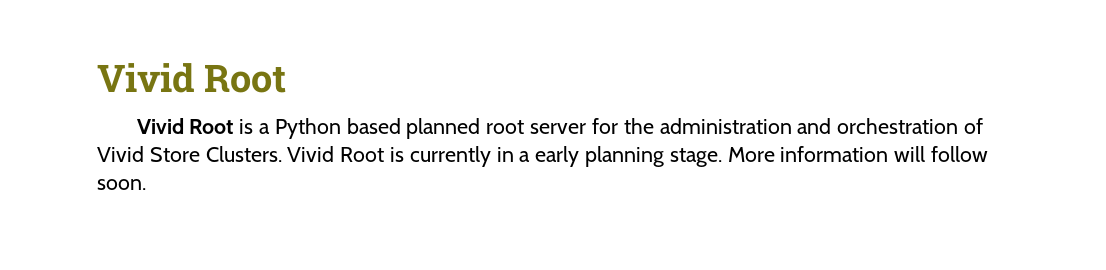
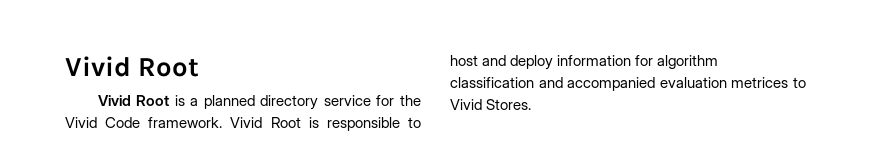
- Vivid Root is a Python based planned root server for the administration and orchestration of Vivid Store Clusters. Vivid Root is currently in a early planning stage. More information will follow soon.
+ Vivid Root is a planned directory service for the Vivid Code framework. Vivid Root is responsible to host and deploy information for algorithm classification and accompanied evaluation metrices to Vivid Stores.

